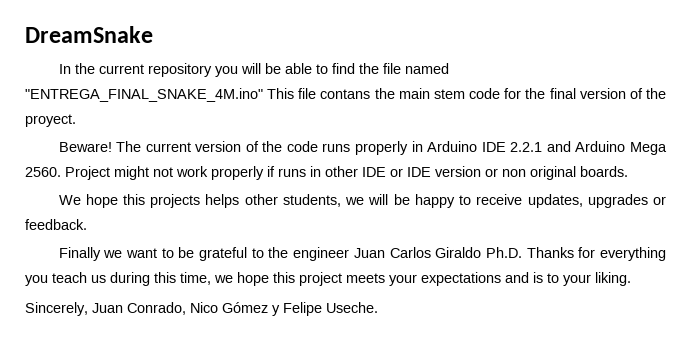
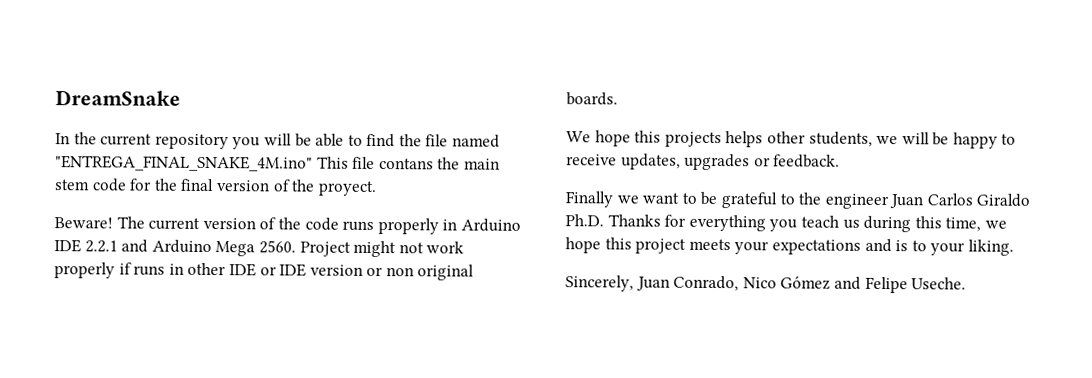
- Sincerely, Juan Conrado, Nico Gómez y Felipe Useche.
+ Sincerely, Juan Conrado, Nico Gómez and Felipe Useche.

